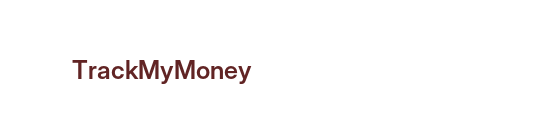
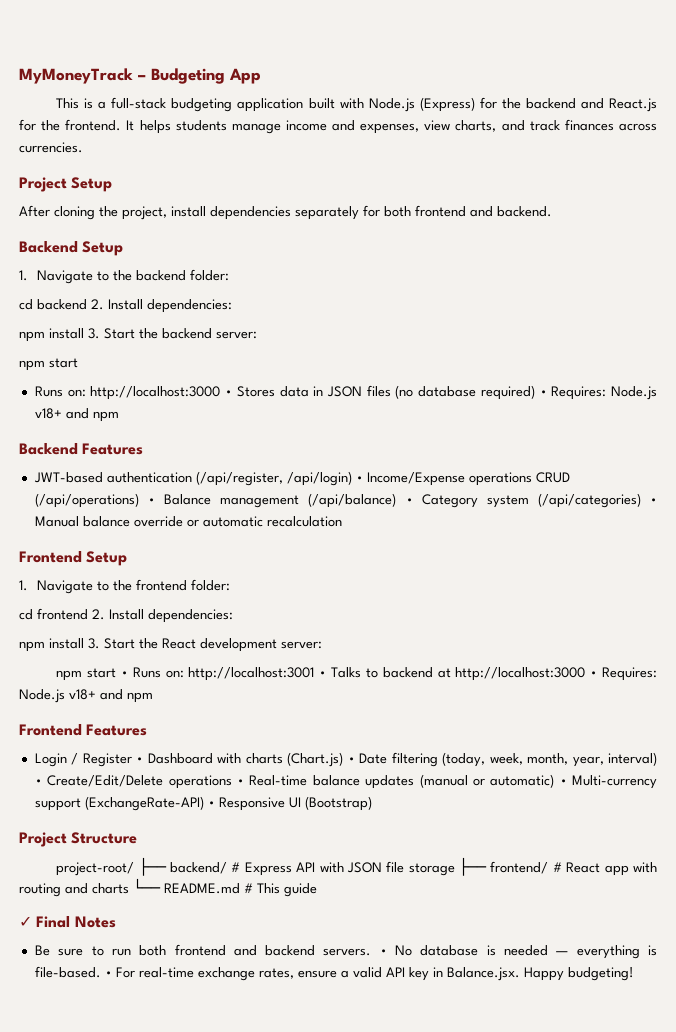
- TrackMyMoney
+ MyMoneyTrack – Budgeting App
+ This is a full-stack budgeting application built with Node.js (Express) for the backend and React.js for the frontend. It helps students manage income and expenses, view charts, and track finances across currencies.
+ Project Setup
+ After cloning the project, install dependencies separately for both frontend and backend.
+ Backend Setup
+ 1. Navigate to the backend folder:
+ cd backend 2. Install dependencies:
+ npm install 3. Start the backend server:
+ npm start
+ Runs on: http://localhost:3000 • Stores data in JSON files (no database required) • Requires: Node.js v18+ and npm
+ Backend Features
+ JWT-based authentication (/api/register, /api/login) • Income/Expense operations CRUD (/api/operations) • Balance management (/api/balance) • Category system (/api/categories) • Manual balance override or automatic recalculation
+ Frontend Setup
+ 1. Navigate to the frontend folder:
+ cd frontend 2. Install dependencies:
+ npm install 3. Start the React development server:
+ npm start • Runs on: http://localhost:3001 • Talks to backend at http://localhost:3000 • Requires: Node.js v18+ and npm
+ Frontend Features
+ Login / Register • Dashboard with charts (Chart.js) • Date filtering (today, week, month, year, interval) • Create/Edit/Delete operations • Real-time balance updates (manual or automatic) • Multi-currency support (ExchangeRate-API) • Responsive UI (Bootstrap)
+ Project Structure
+ project-root/ ├── backend/ # Express API with JSON file storage ├── frontend/ # React app with routing and charts └── README.md # This guide
+ ✓ Final Notes
+ Be sure to run both frontend and backend servers. • No database is needed — everything is file-based. • For real-time exchange rates, ensure a valid API key in Balance.jsx. Happy budgeting!

